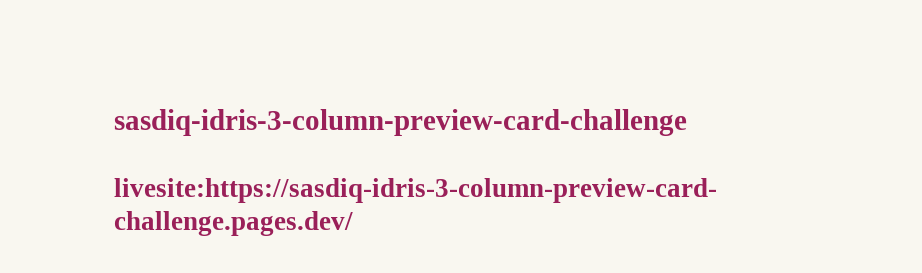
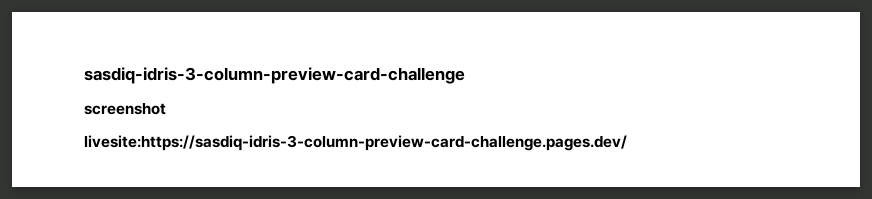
+ screenshot

